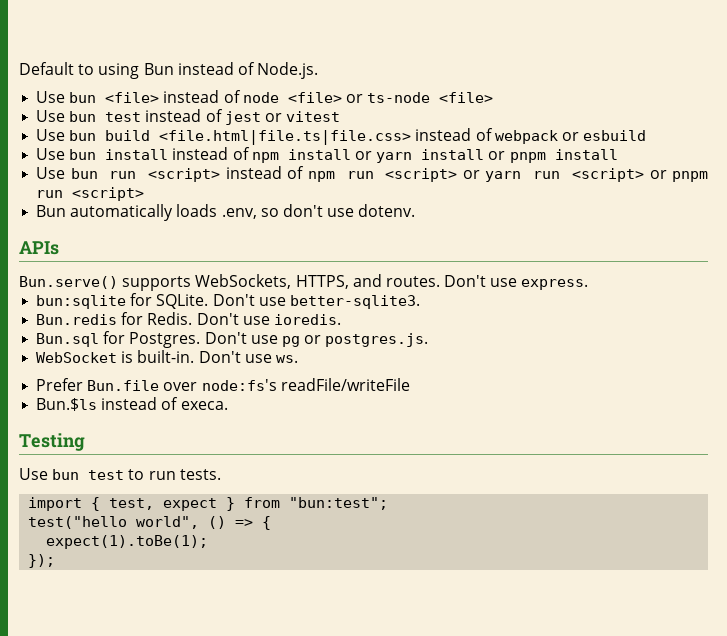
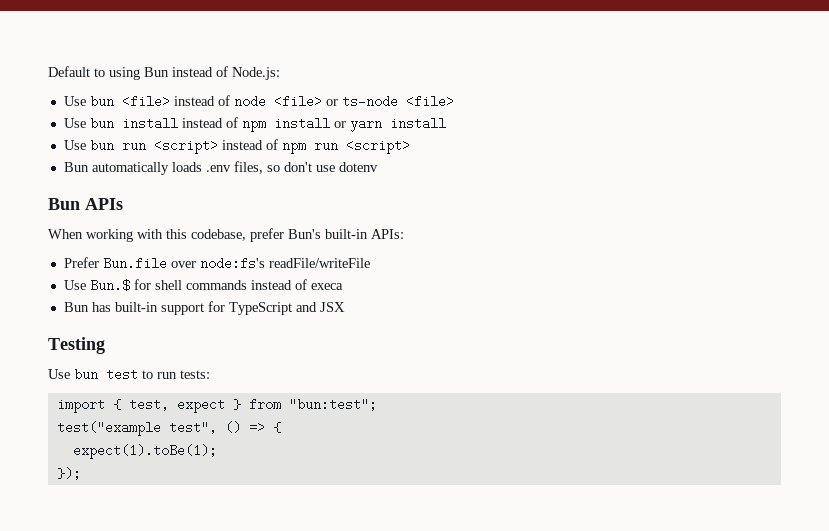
- Default to using Bun instead of Node.js.
+ Default to using Bun instead of Node.js:
- Use bun test instead of jest or vitest
- Use bun build <file.html|file.ts|file.css> instead of webpack or esbuild
- Use bun install instead of npm install or yarn install or pnpm install
+ Use bun install instead of npm install or yarn install
- Use bun run <script> instead of npm run <script> or yarn run <script> or pnpm run <script>
+ Use bun run <script> instead of npm run <script>
- Bun automatically loads .env, so don't use dotenv.
- APIs
+ Bun automatically loads .env files, so don't use dotenv
+ Bun APIs
- Bun.serve() supports WebSockets, HTTPS, and routes. Don't use express.
- bun:sqlite for SQLite. Don't use better-sqlite3.
- Bun.redis for Redis. Don't use ioredis.
- Bun.sql for Postgres. Don't use pg or postgres.js.
- WebSocket is built-in. Don't use ws.
+ When working with this codebase, prefer Bun's built-in APIs:
- Bun.$ls instead of execa.
+ Use Bun.$ for shell commands instead of execa
+ Bun has built-in support for TypeScript and JSX
- Use bun test to run tests.
+ Use bun test to run tests:
- test("hello world", () => {
+ test("example test", () => {

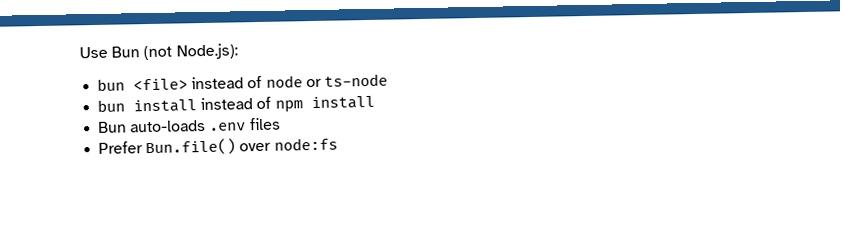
- Default to using Bun instead of Node.js:
- Use bun <file> instead of node <file> or ts-node <file>
- Use bun install instead of npm install or yarn install
- Use bun run <script> instead of npm run <script>
- Bun automatically loads .env files, so don't use dotenv
- Bun APIs
- When working with this codebase, prefer Bun's built-in APIs:
- Prefer Bun.file over node:fs's readFile/writeFile
- Use Bun.$ for shell commands instead of execa
- Bun has built-in support for TypeScript and JSX
- Testing
- Use bun test to run tests:
- import { test, expect } from "bun:test";
- test("example test", () => {
- expect(1).toBe(1);
- });
+ Use Bun (not Node.js):
+ bun <file> instead of node or ts-node
+ bun install instead of npm install
+ Bun auto-loads .env files
+ Prefer Bun.file() over node:fs

